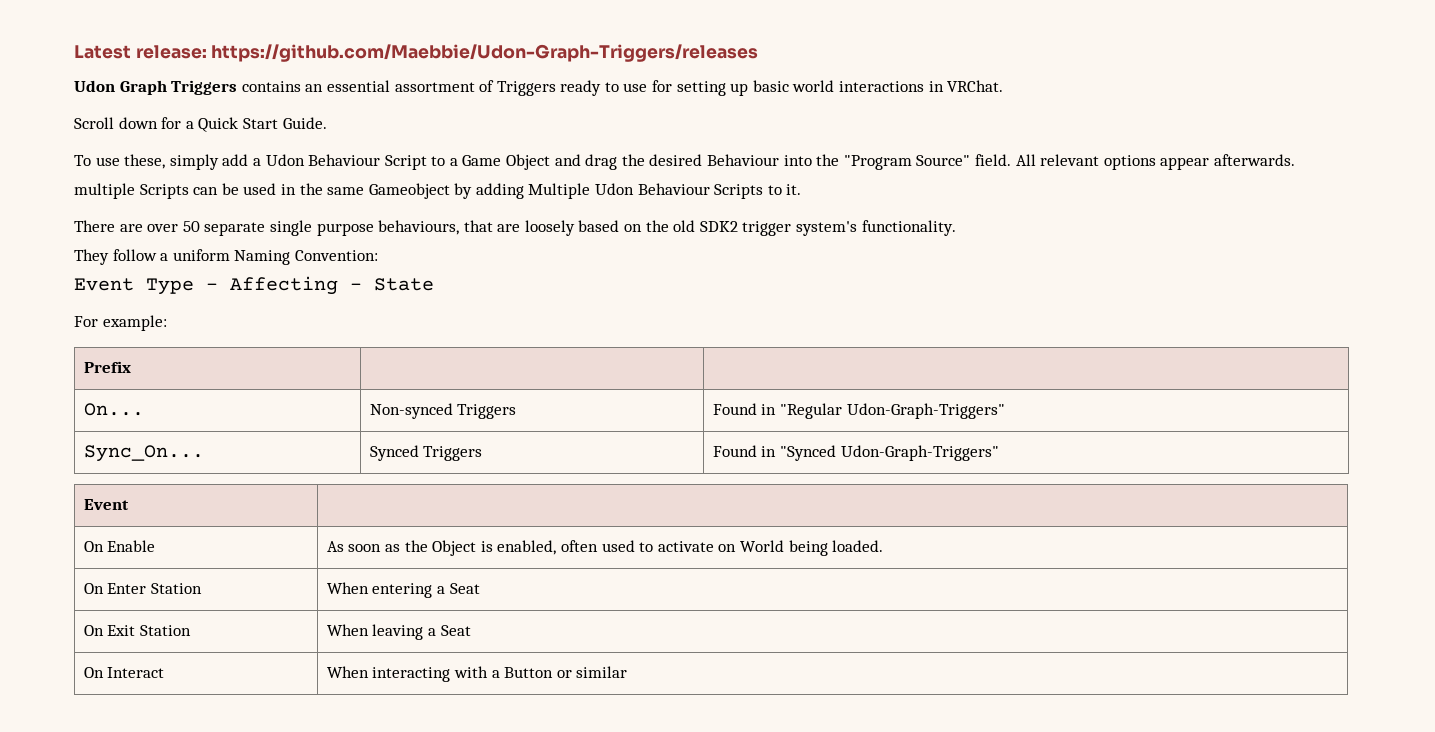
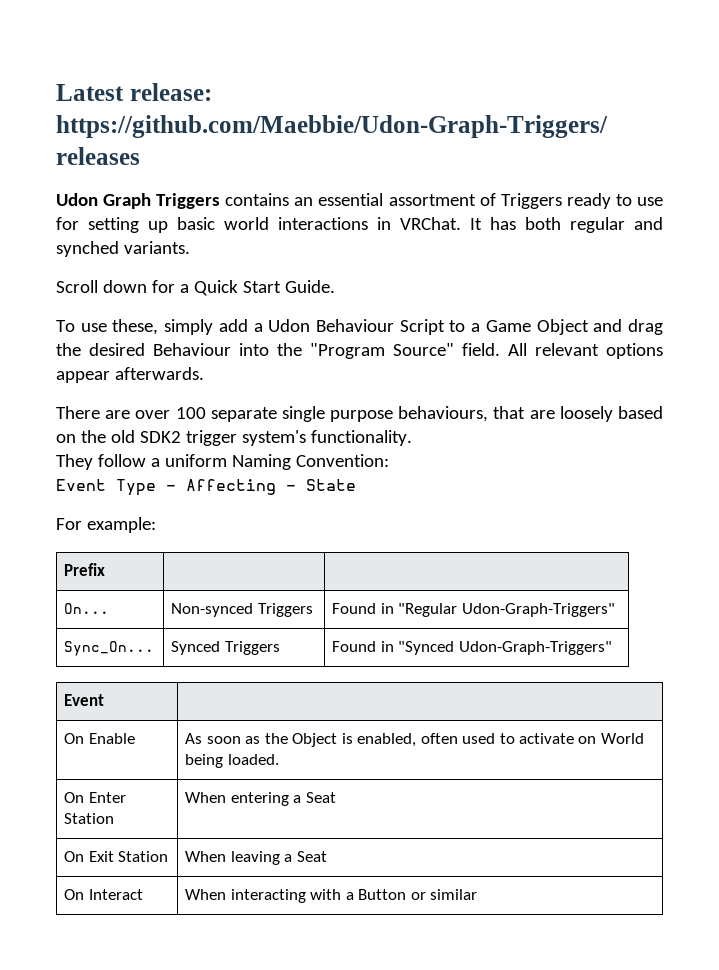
+ It has both regular and synched variants.
- All relevant options appear afterwards. multiple Scripts can be used in the same Gameobject by adding Multiple Udon Behaviour Scripts to it.
+ All relevant options appear afterwards.
- There are over 50 separate single purpose behaviours, that are loosely based on the old SDK2 trigger system's functionality.
+ There are over 100 separate single purpose behaviours, that are loosely based on the old SDK2 trigger system's functionality.

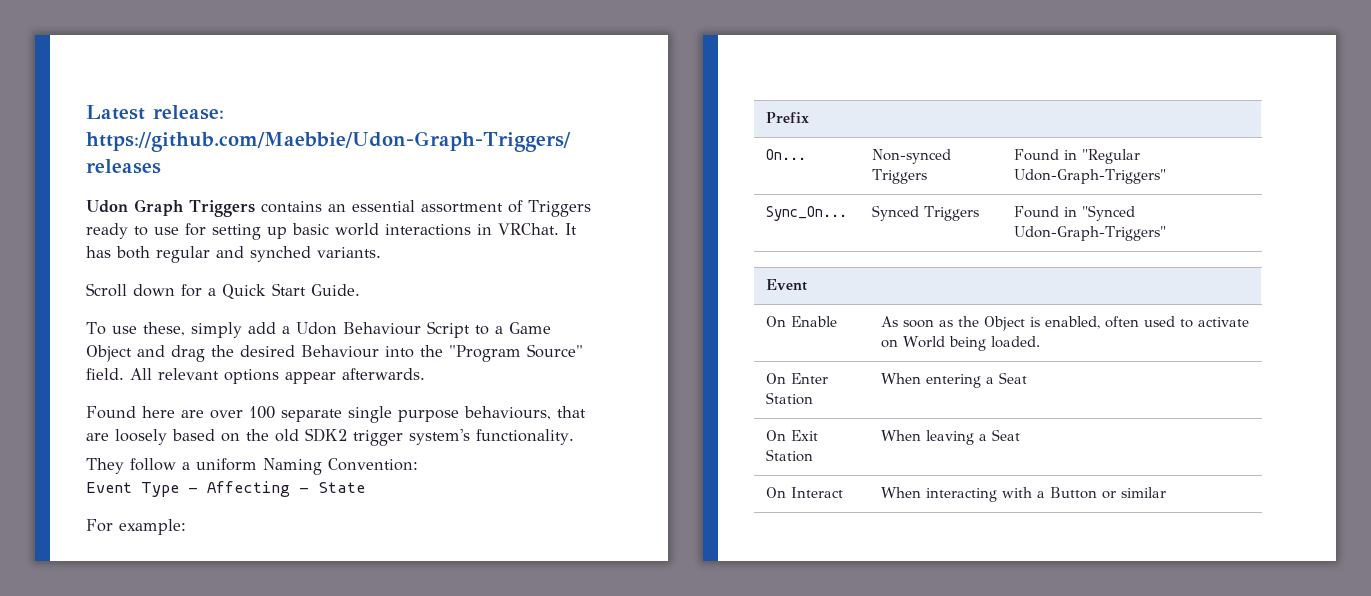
- There are over 100 separate single purpose behaviours, that are loosely based on the old SDK2 trigger system's functionality.
+ Found here are over 100 separate single purpose behaviours, that are loosely based on the old SDK2 trigger system's functionality.

